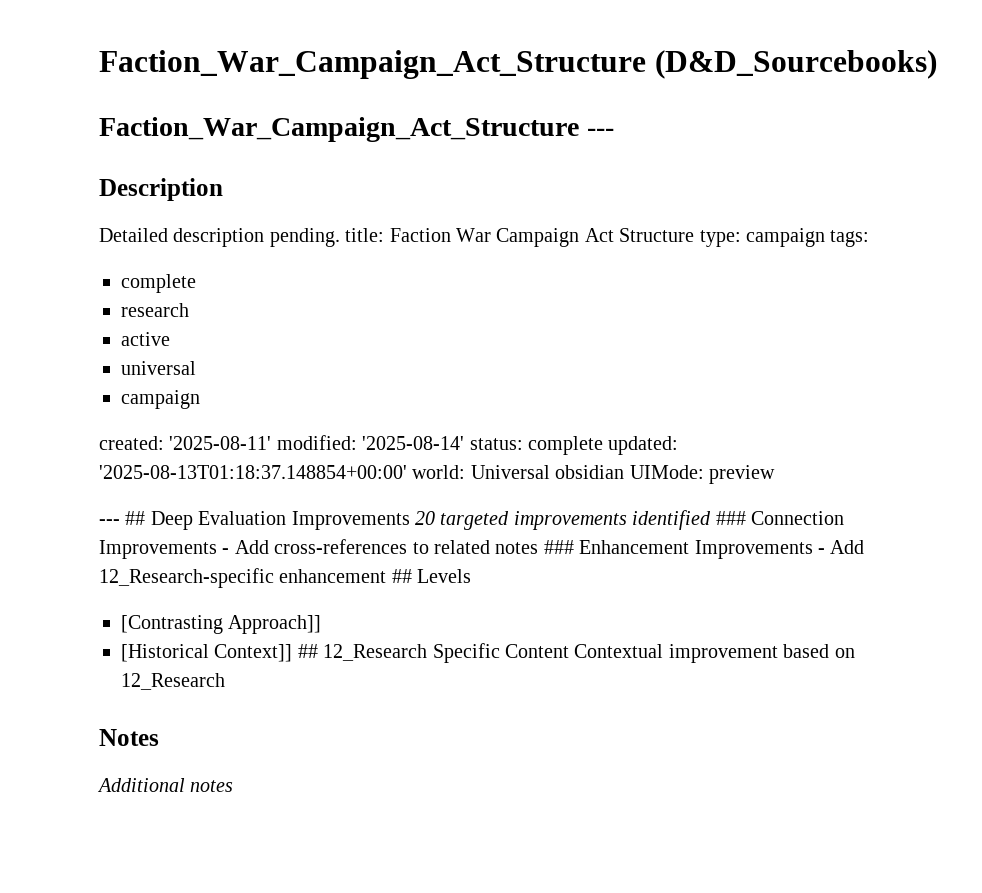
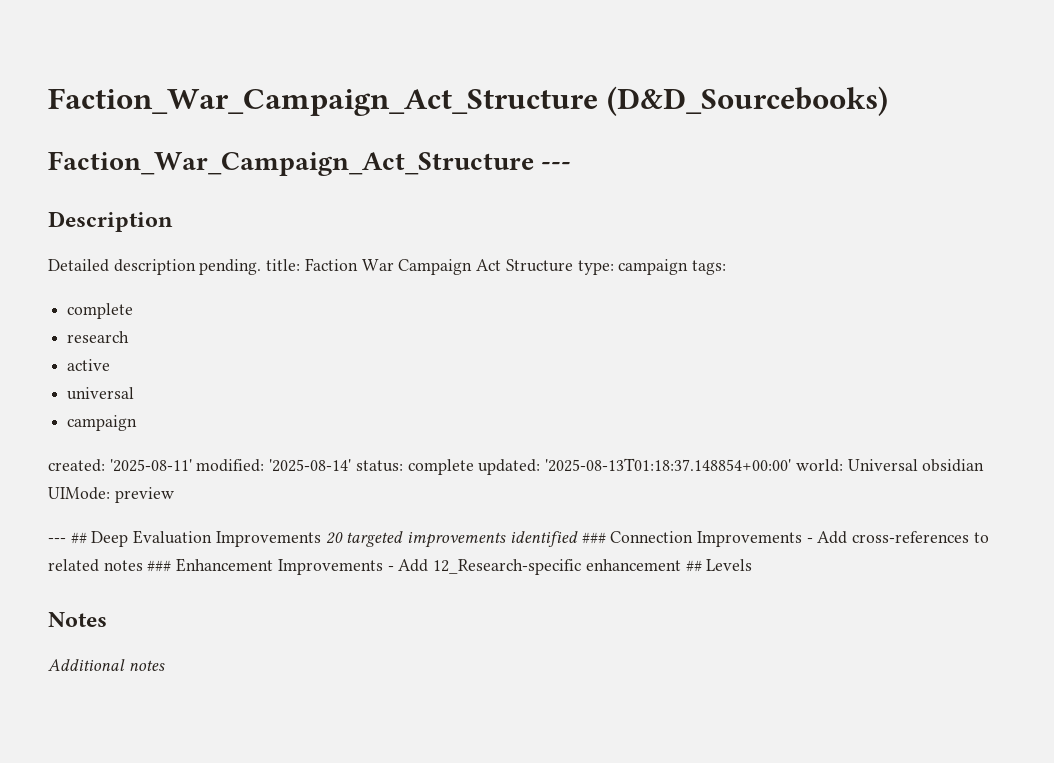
- [Contrasting Approach]]
- [Historical Context]] ## 12_Research Specific Content Contextual improvement based on 12_Research

